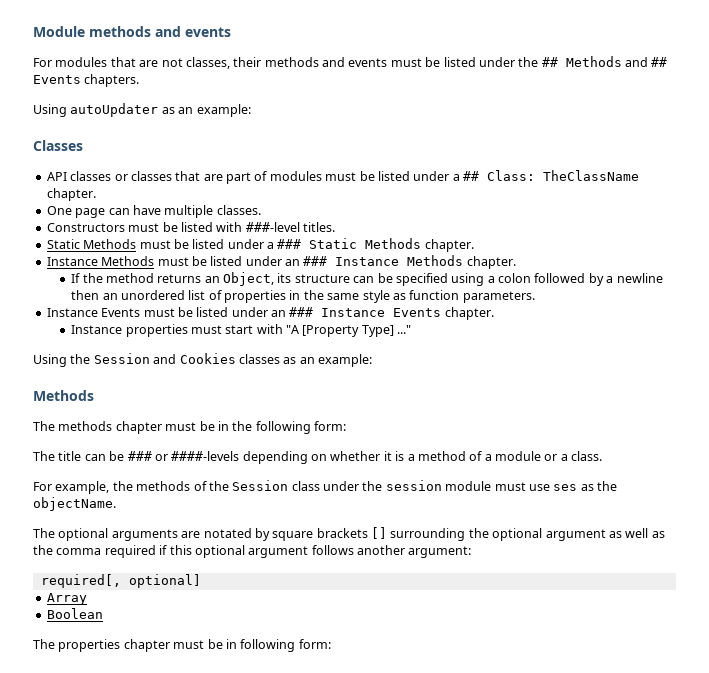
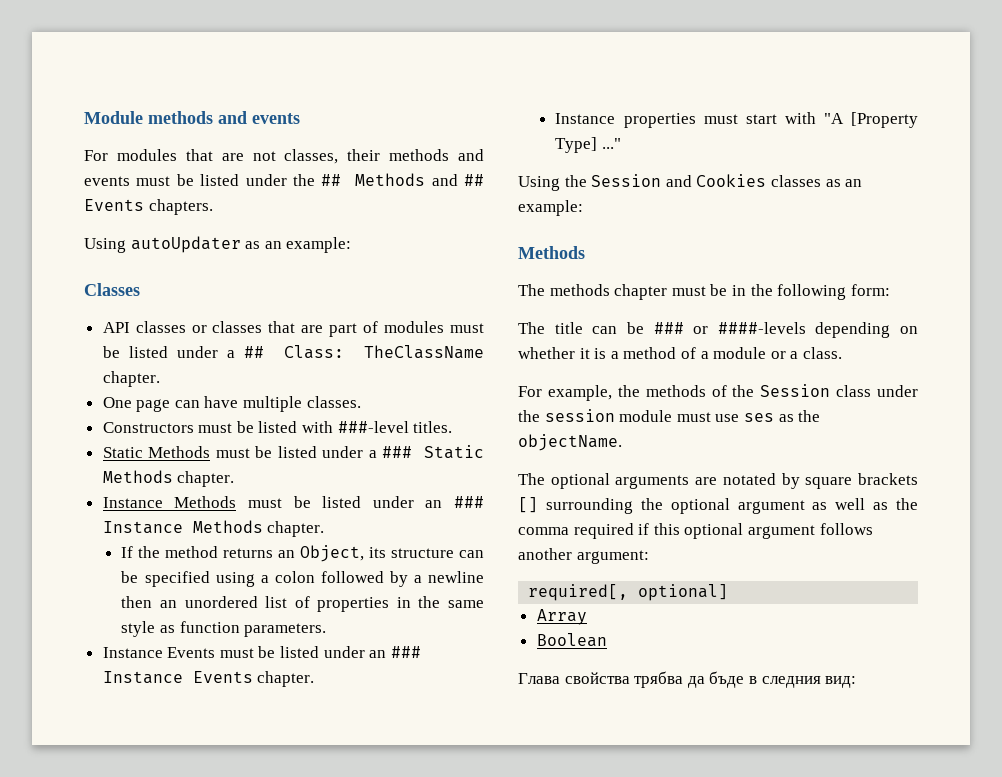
- The properties chapter must be in following form:
+ Глава свойства трябва да бъде в следния вид:

